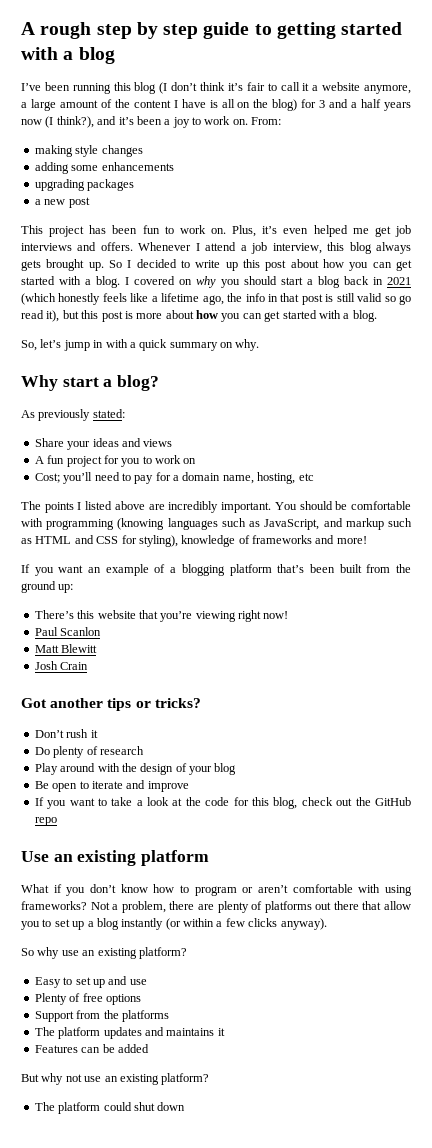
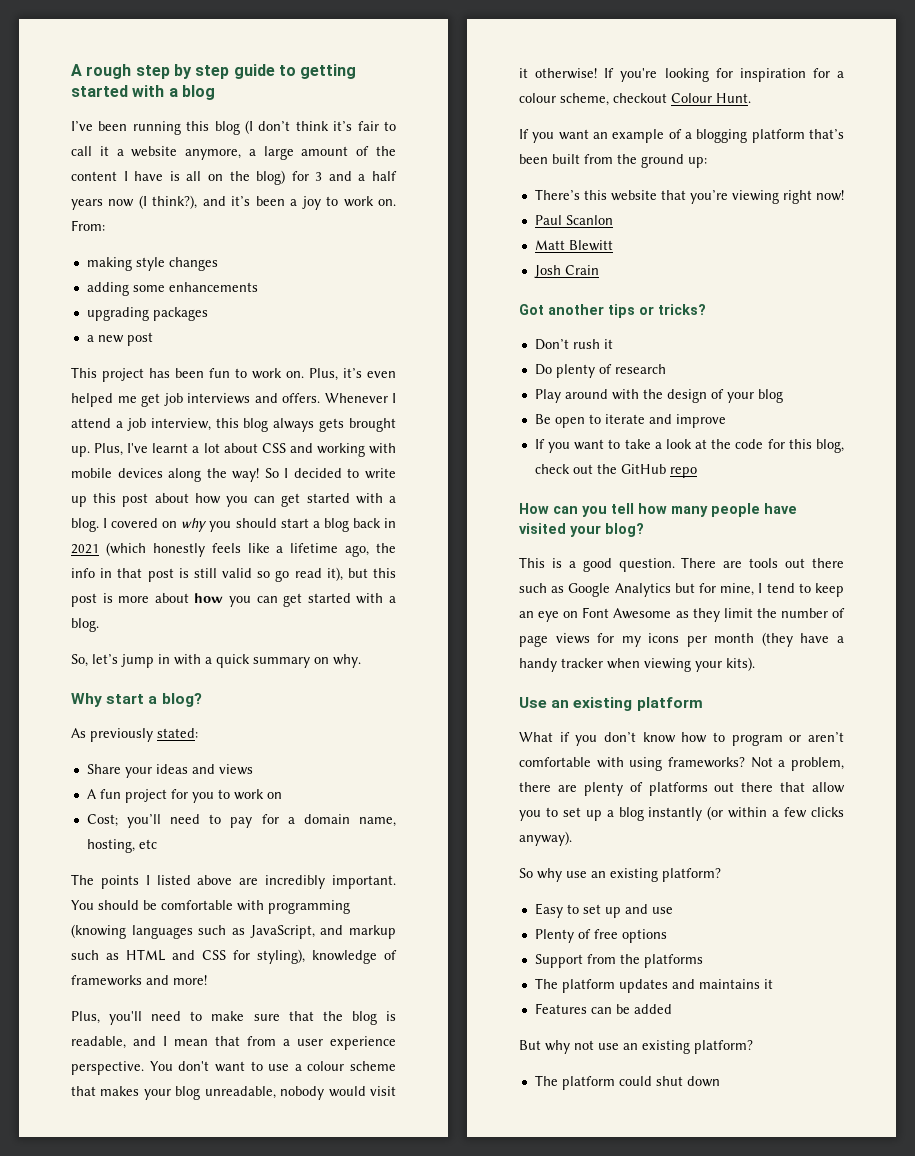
+ Plus, I've learnt a lot about CSS and working with mobile devices along the way!
+ Plus, you'll need to make sure that the blog is readable, and I mean that from a user experience perspective. You don't want to use a colour scheme that makes your blog unreadable, nobody would visit it otherwise! If you're looking for inspiration for a colour scheme, checkout Colour Hunt.
+ How can you tell how many people have visited your blog?
+ This is a good question. There are tools out there such as Google Analytics but for mine, I tend to keep an eye on Font Awesome as they limit the number of page views for my icons per month (they have a handy tracker when viewing your kits).

